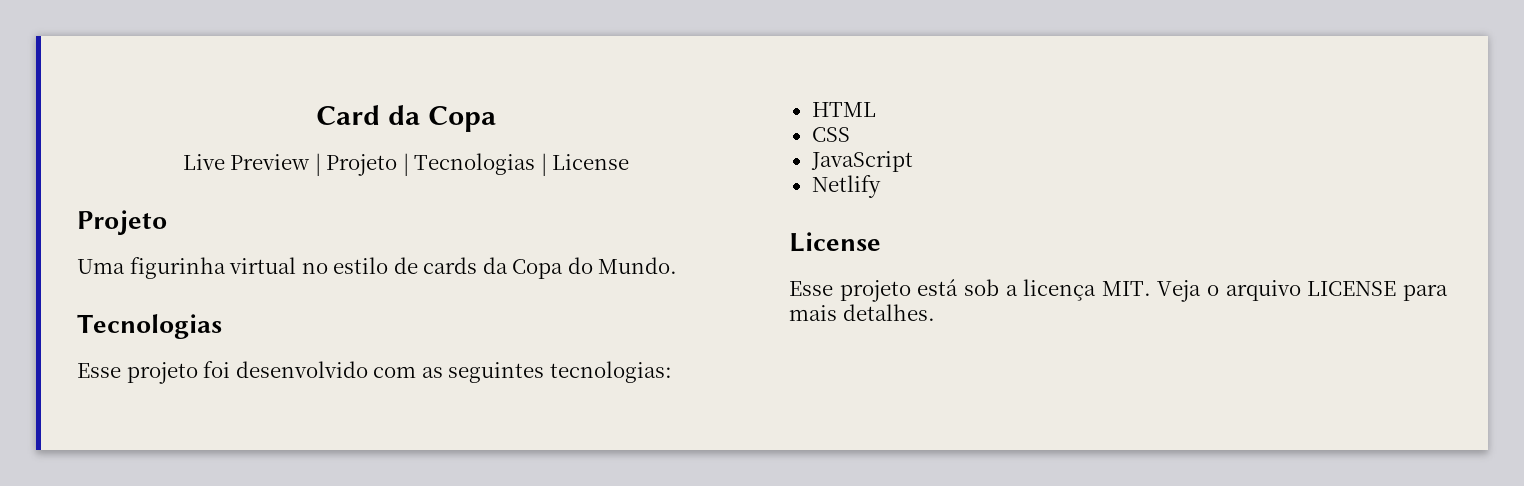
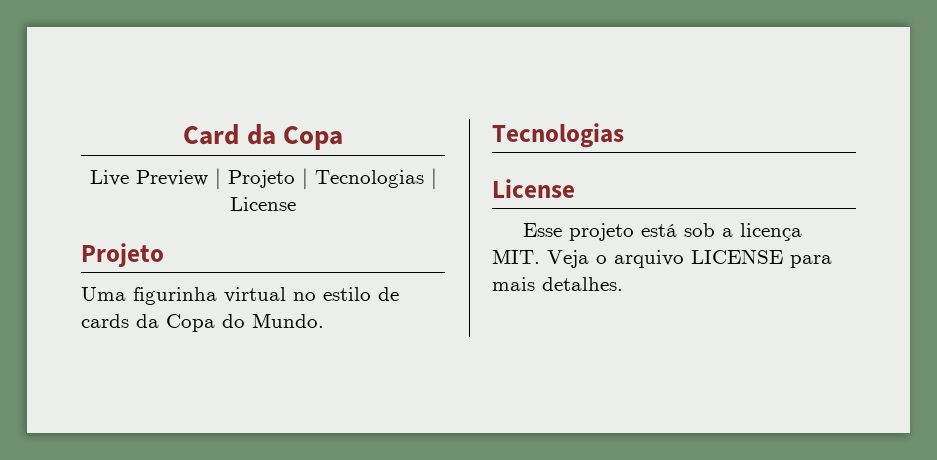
- Esse projeto foi desenvolvido com as seguintes tecnologias:
- HTML
- CSS
- JavaScript
- Netlify

